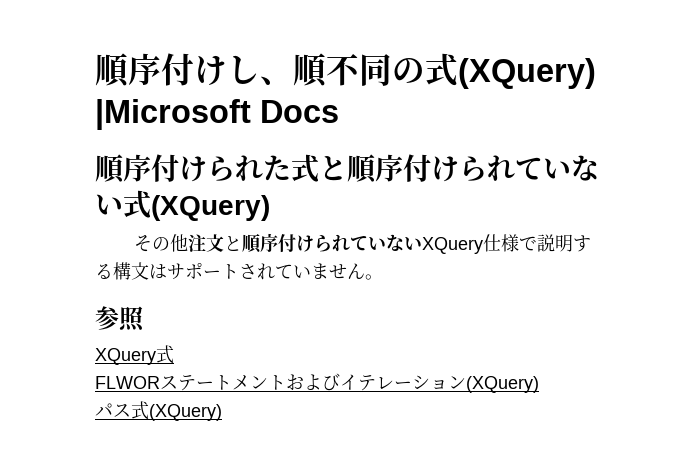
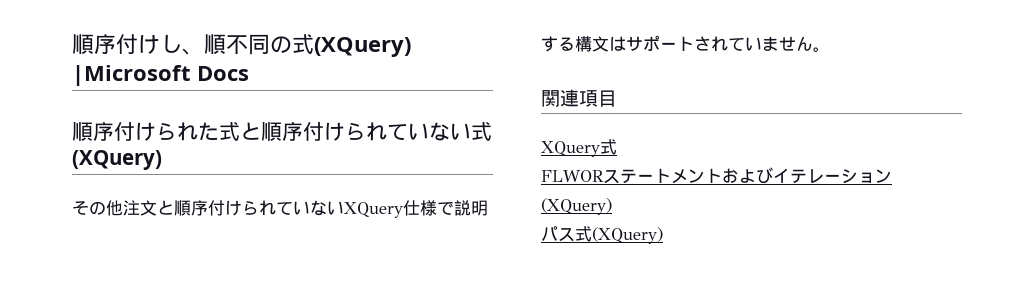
- 参照
+ 関連項目

